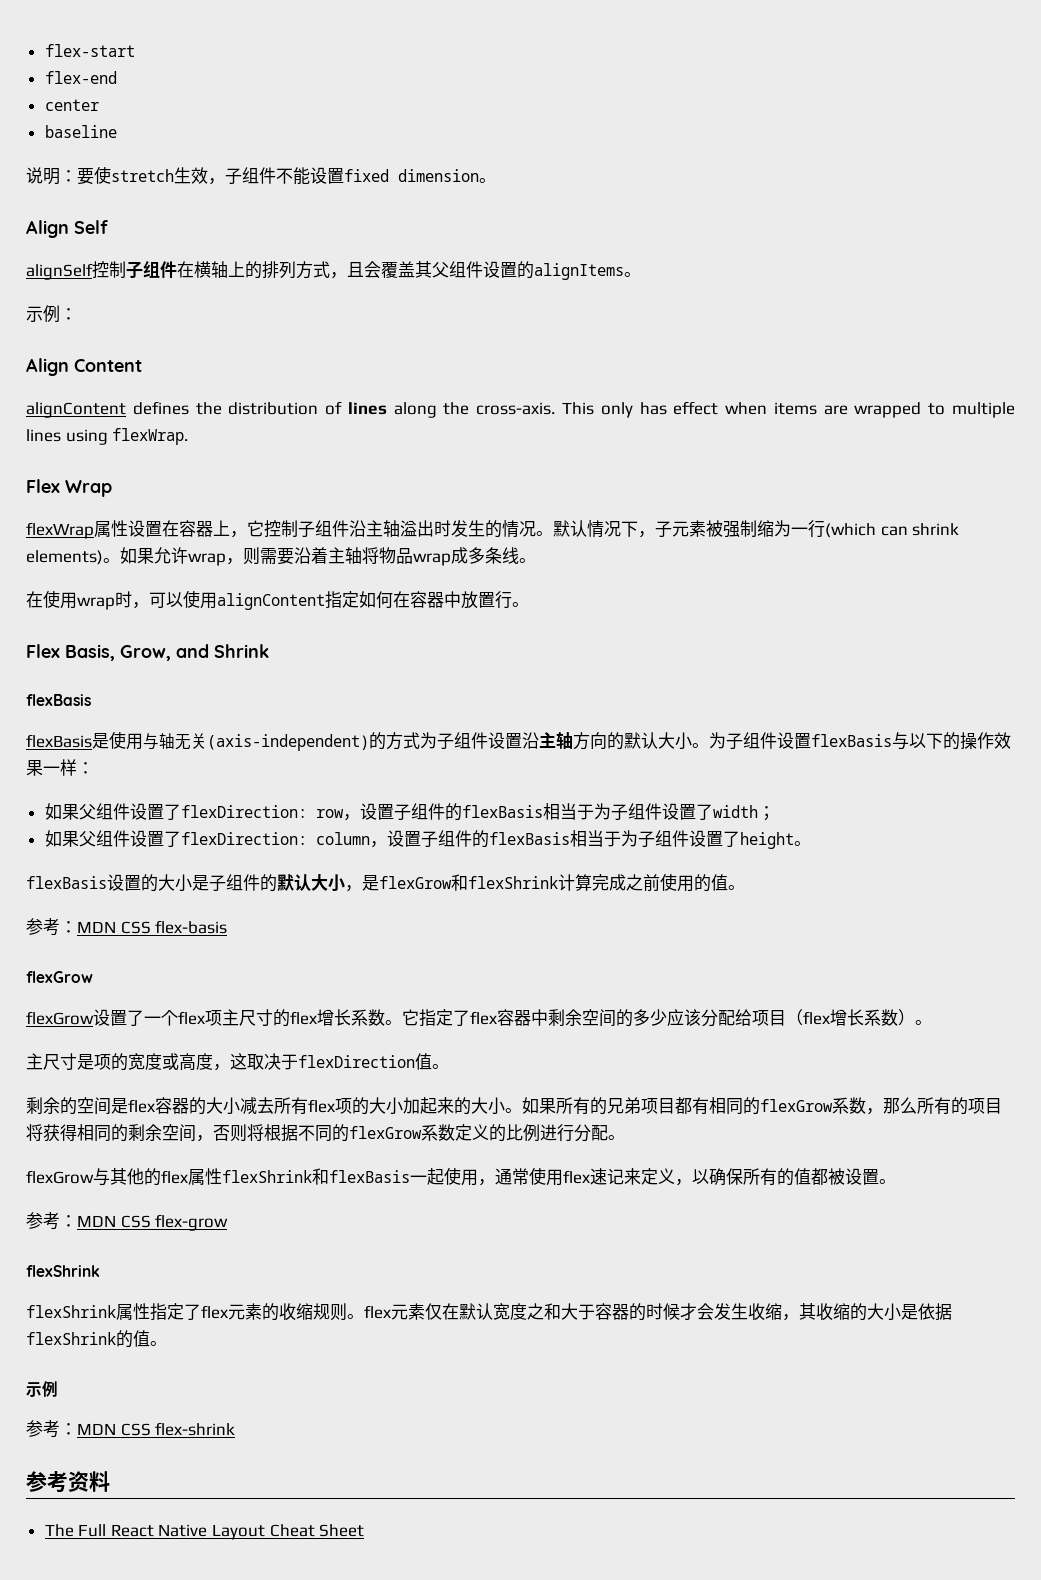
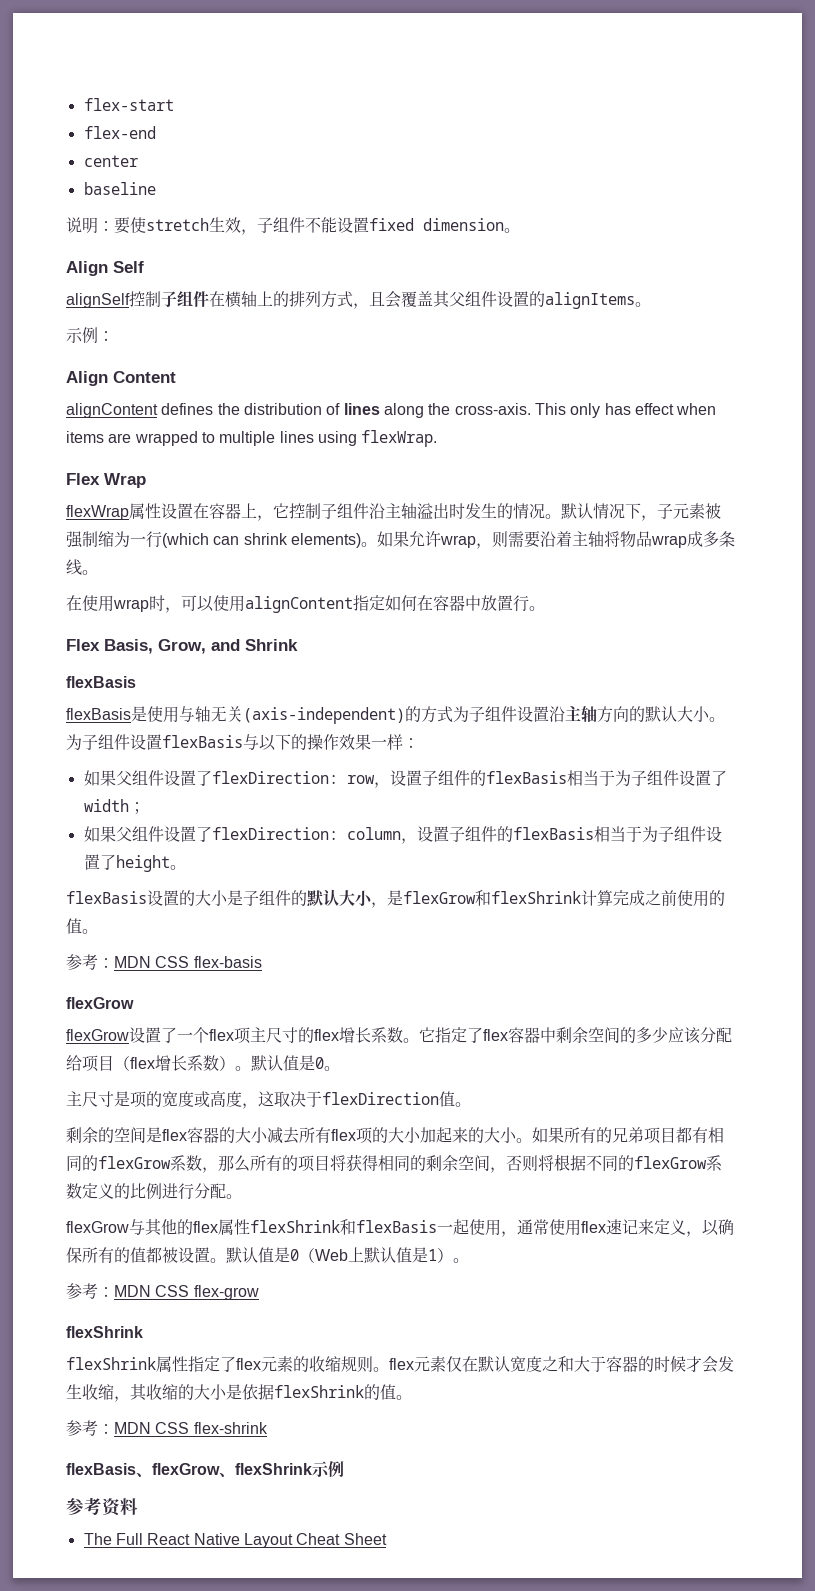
+ 默认值是0。
+ 默认值是0（Web上默认值是1）。
  flexShrink属性指定了flex元素的收缩规则。flex元素仅在默认宽度之和大于容器的时候才会发生收缩，其收缩的大小是依据flexShrink的值。
- 示例
+ flexBasis、flexGrow、flexShrink示例

